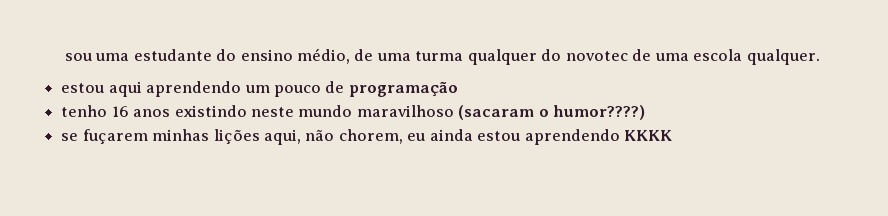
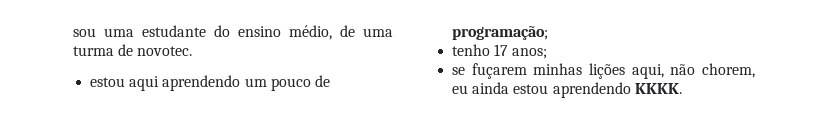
- sou uma estudante do ensino médio, de uma turma qualquer do novotec de uma escola qualquer.
+ sou uma estudante do ensino médio, de uma turma de novotec.
- estou aqui aprendendo um pouco de programação
+ estou aqui aprendendo um pouco de programação;
- tenho 16 anos existindo neste mundo maravilhoso (sacaram o humor????)
+ tenho 17 anos;
- se fuçarem minhas lições aqui, não chorem, eu ainda estou aprendendo KKKK
+ se fuçarem minhas lições aqui, não chorem, eu ainda estou aprendendo KKKK.

